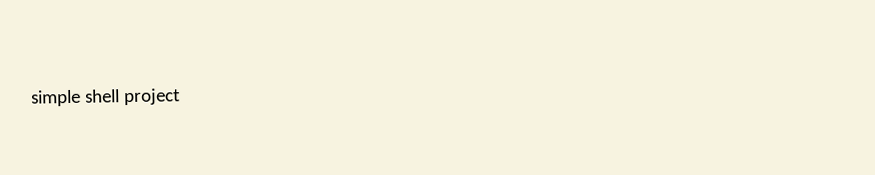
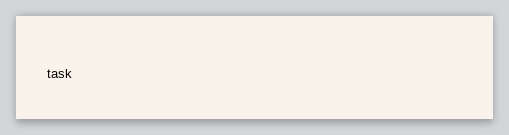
- simple shell project
+ task

